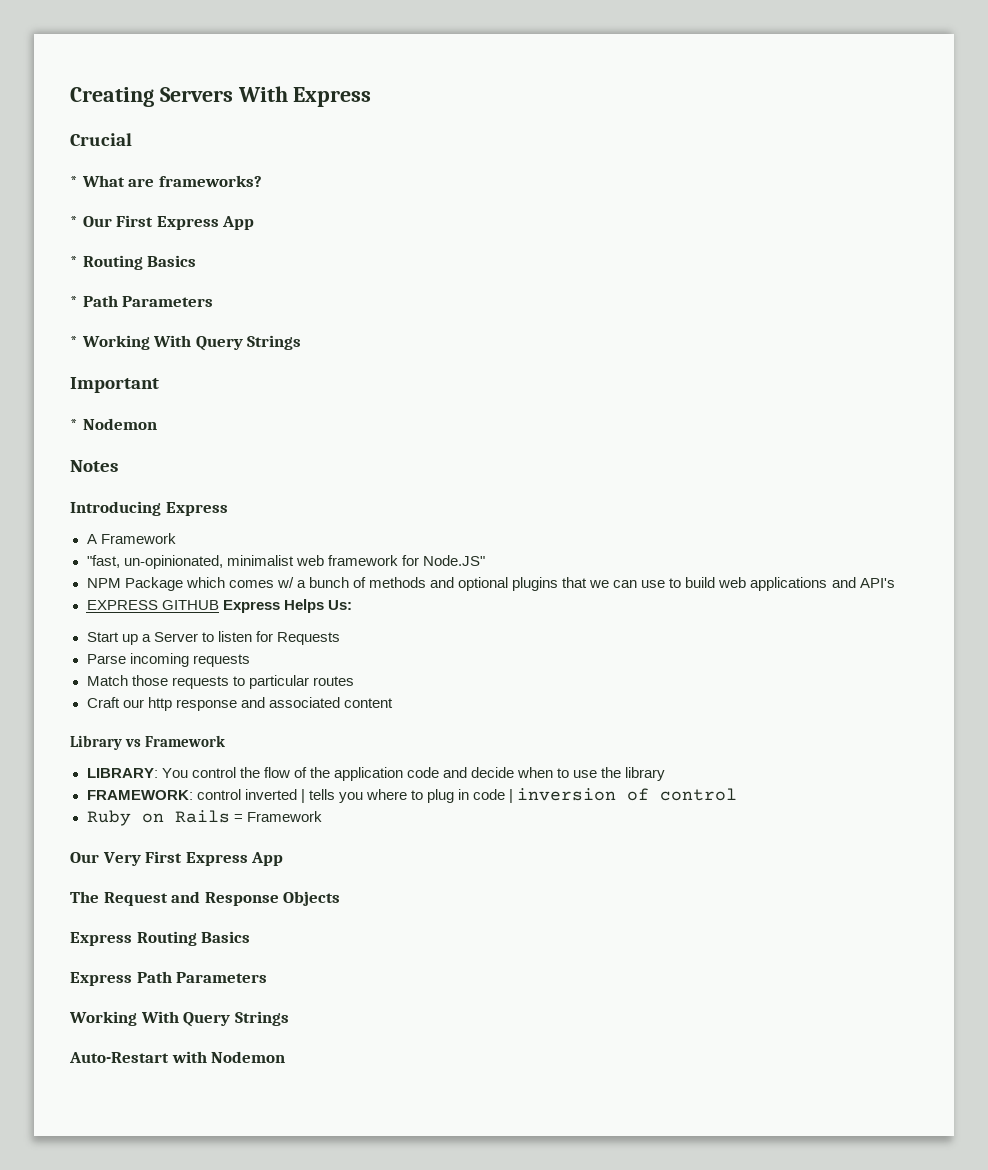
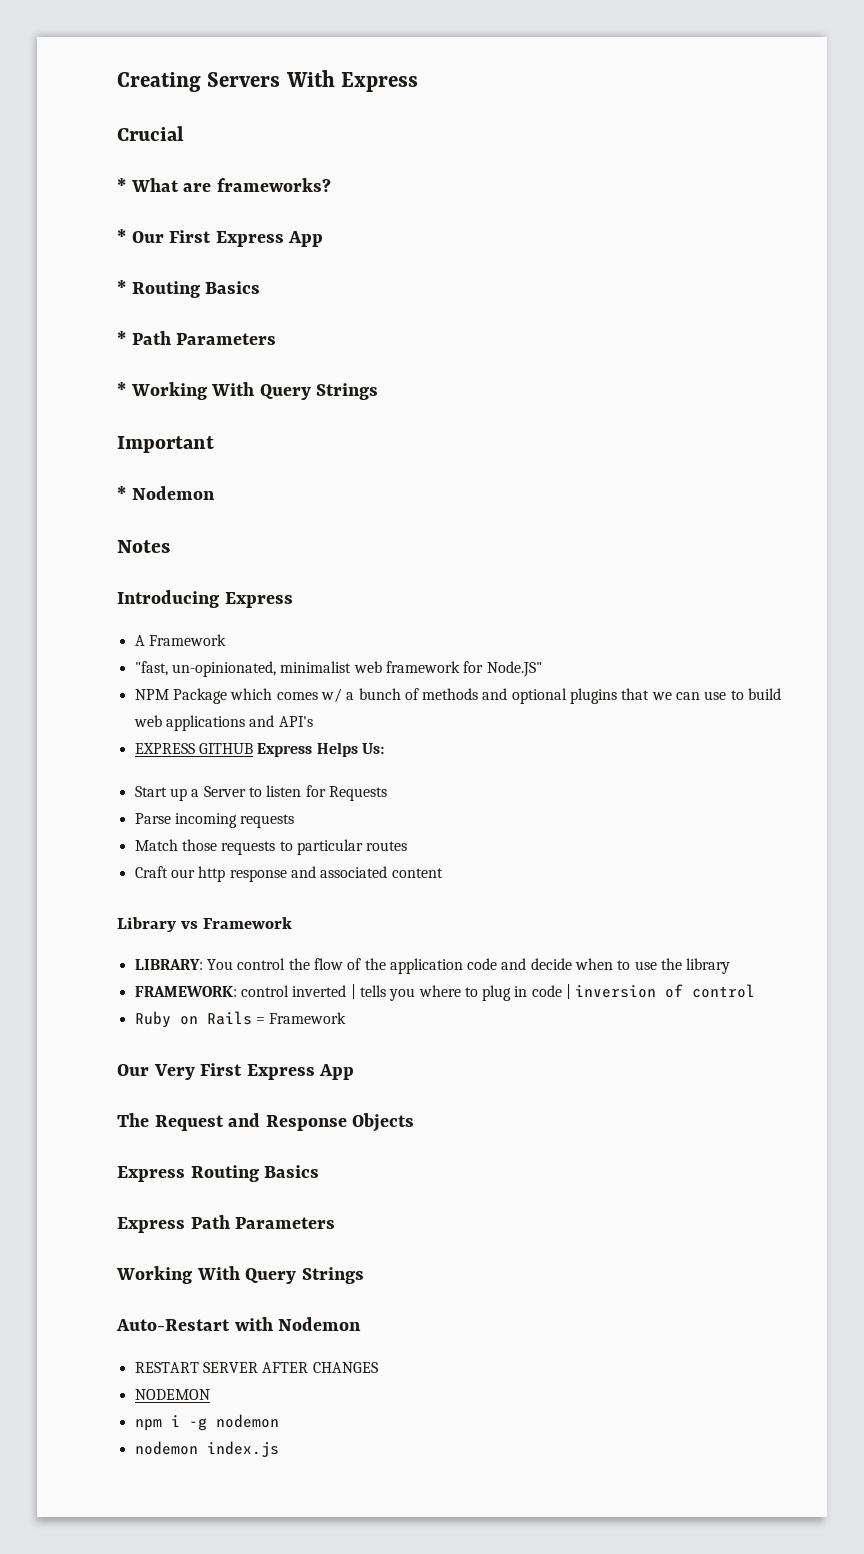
+ RESTART SERVER AFTER CHANGES
+ NODEMON
+ npm i -g nodemon
+ nodemon index.js

